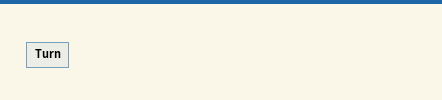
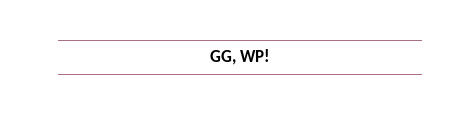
- Turn
+ GG, WP!

